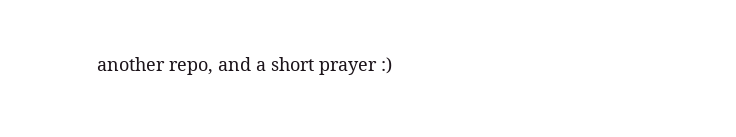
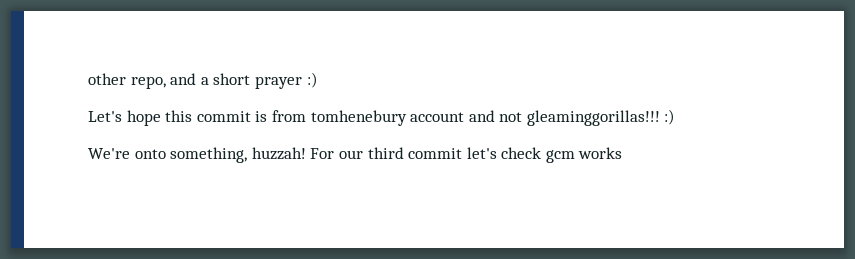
- another repo, and a short prayer :)
+ other repo, and a short prayer :)
+ Let's hope this commit is from tomhenebury account and not gleaminggorillas!!! :)
+ We're onto something, huzzah! For our third commit let's check gcm works

